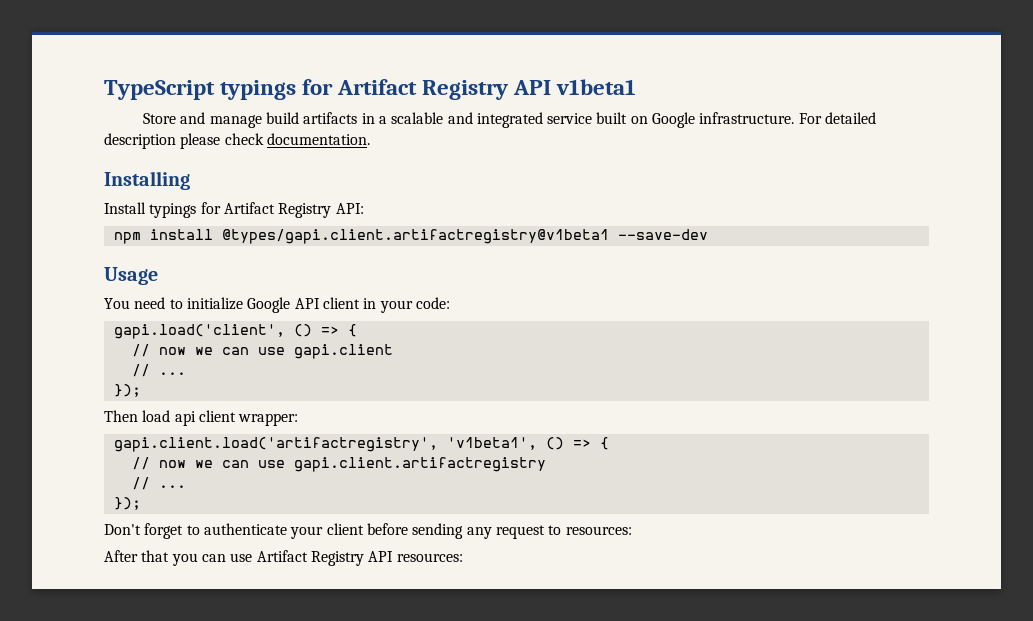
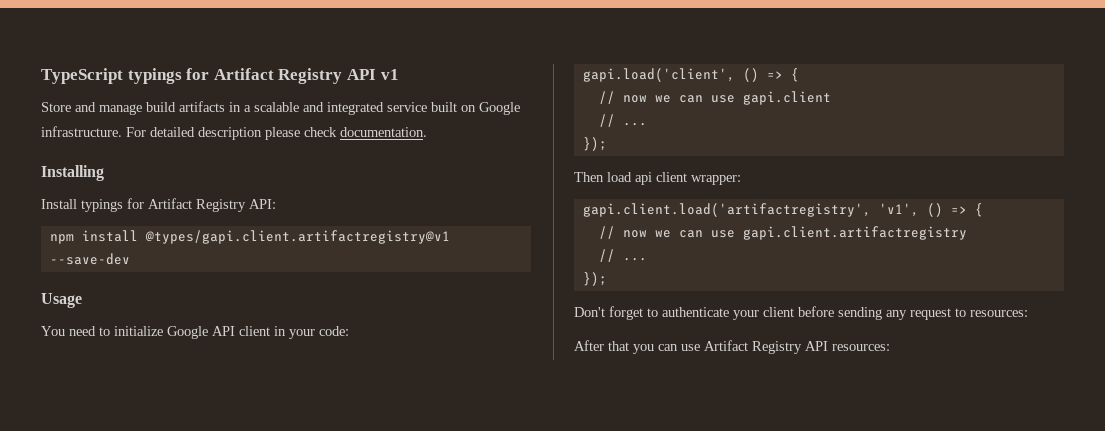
- TypeScript typings for Artifact Registry API v1beta1
+ TypeScript typings for Artifact Registry API v1
- npm install @types/gapi.client.artifactregistry@v1beta1 --save-dev
+ npm install @types/gapi.client.artifactregistry@v1 --save-dev
- gapi.client.load('artifactregistry', 'v1beta1', () => {
+ gapi.client.load('artifactregistry', 'v1', () => {

